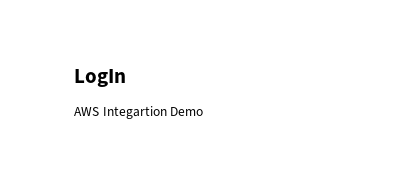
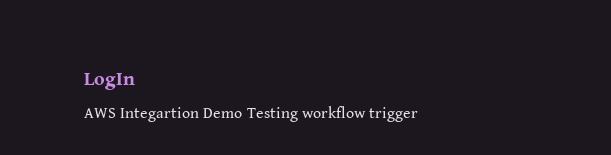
- AWS Integartion Demo
+ AWS Integartion Demo Testing workflow trigger

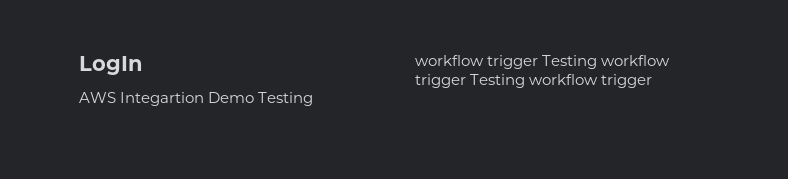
- AWS Integartion Demo Testing workflow trigger
+ AWS Integartion Demo Testing workflow trigger Testing workflow trigger Testing workflow trigger

